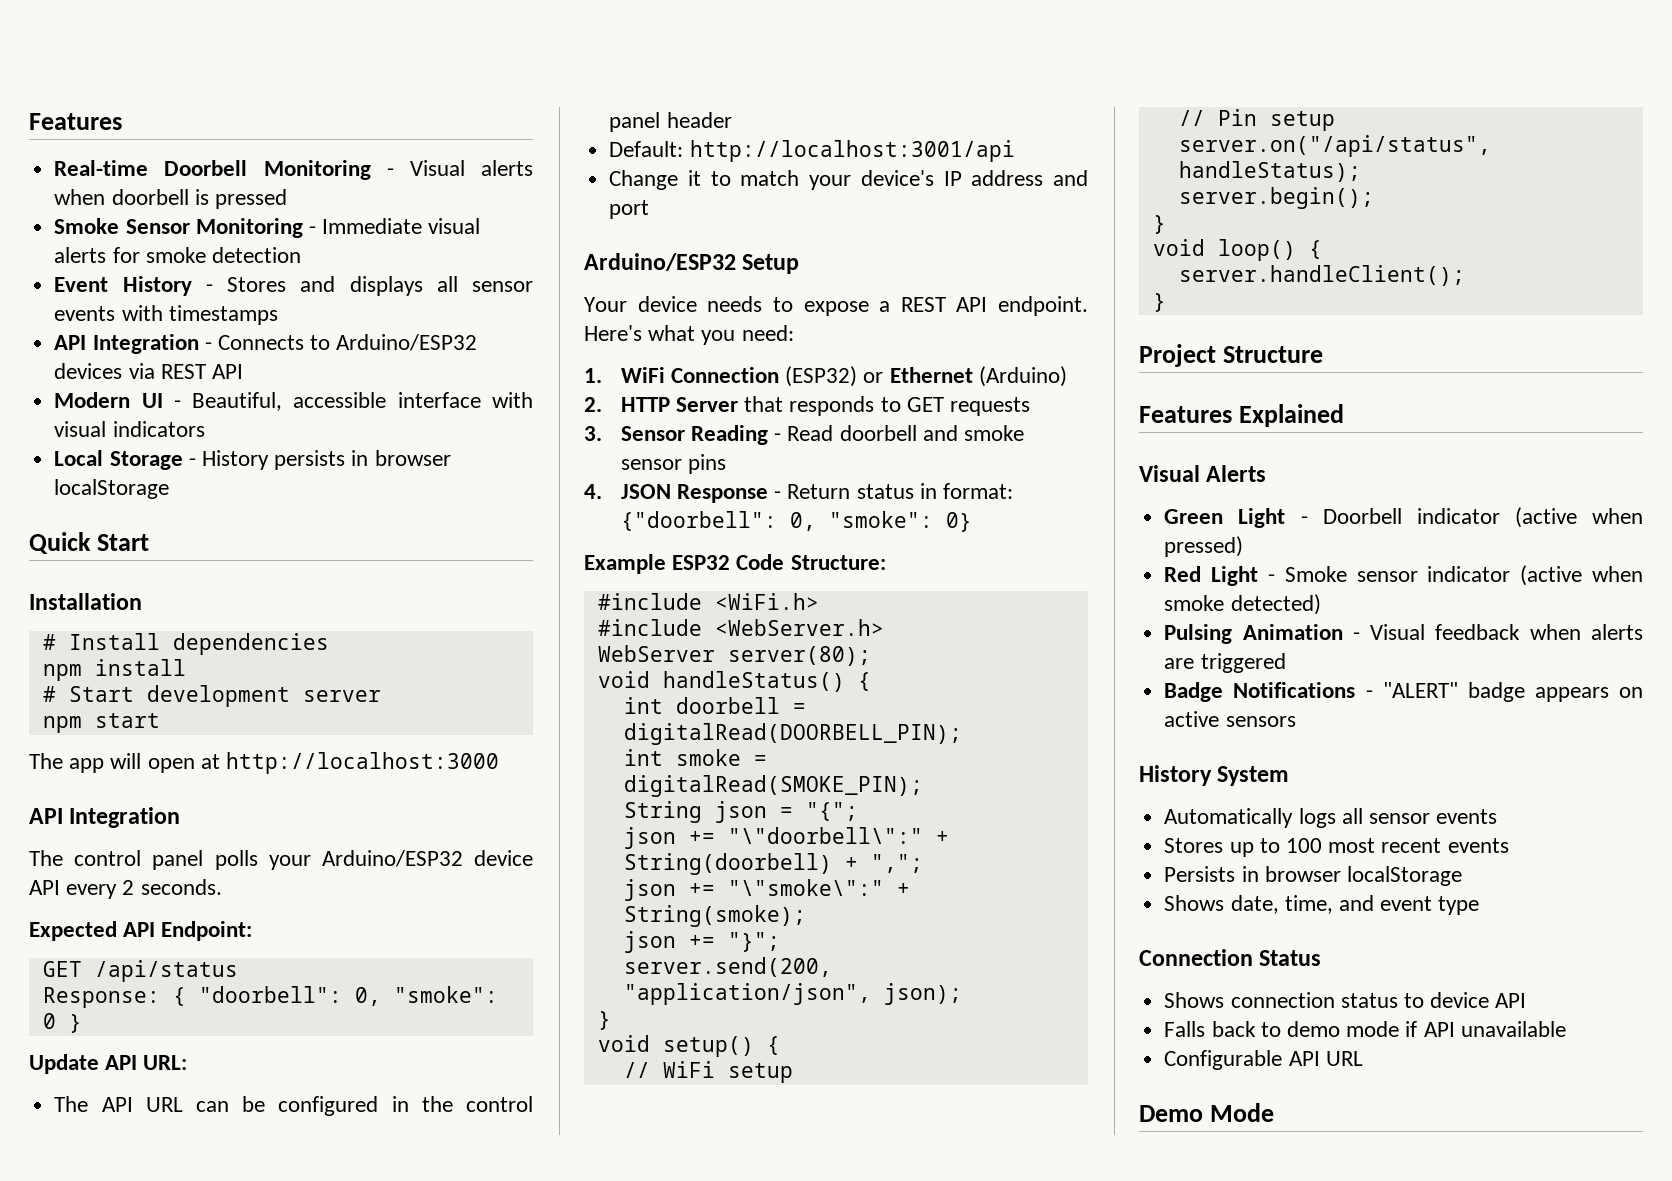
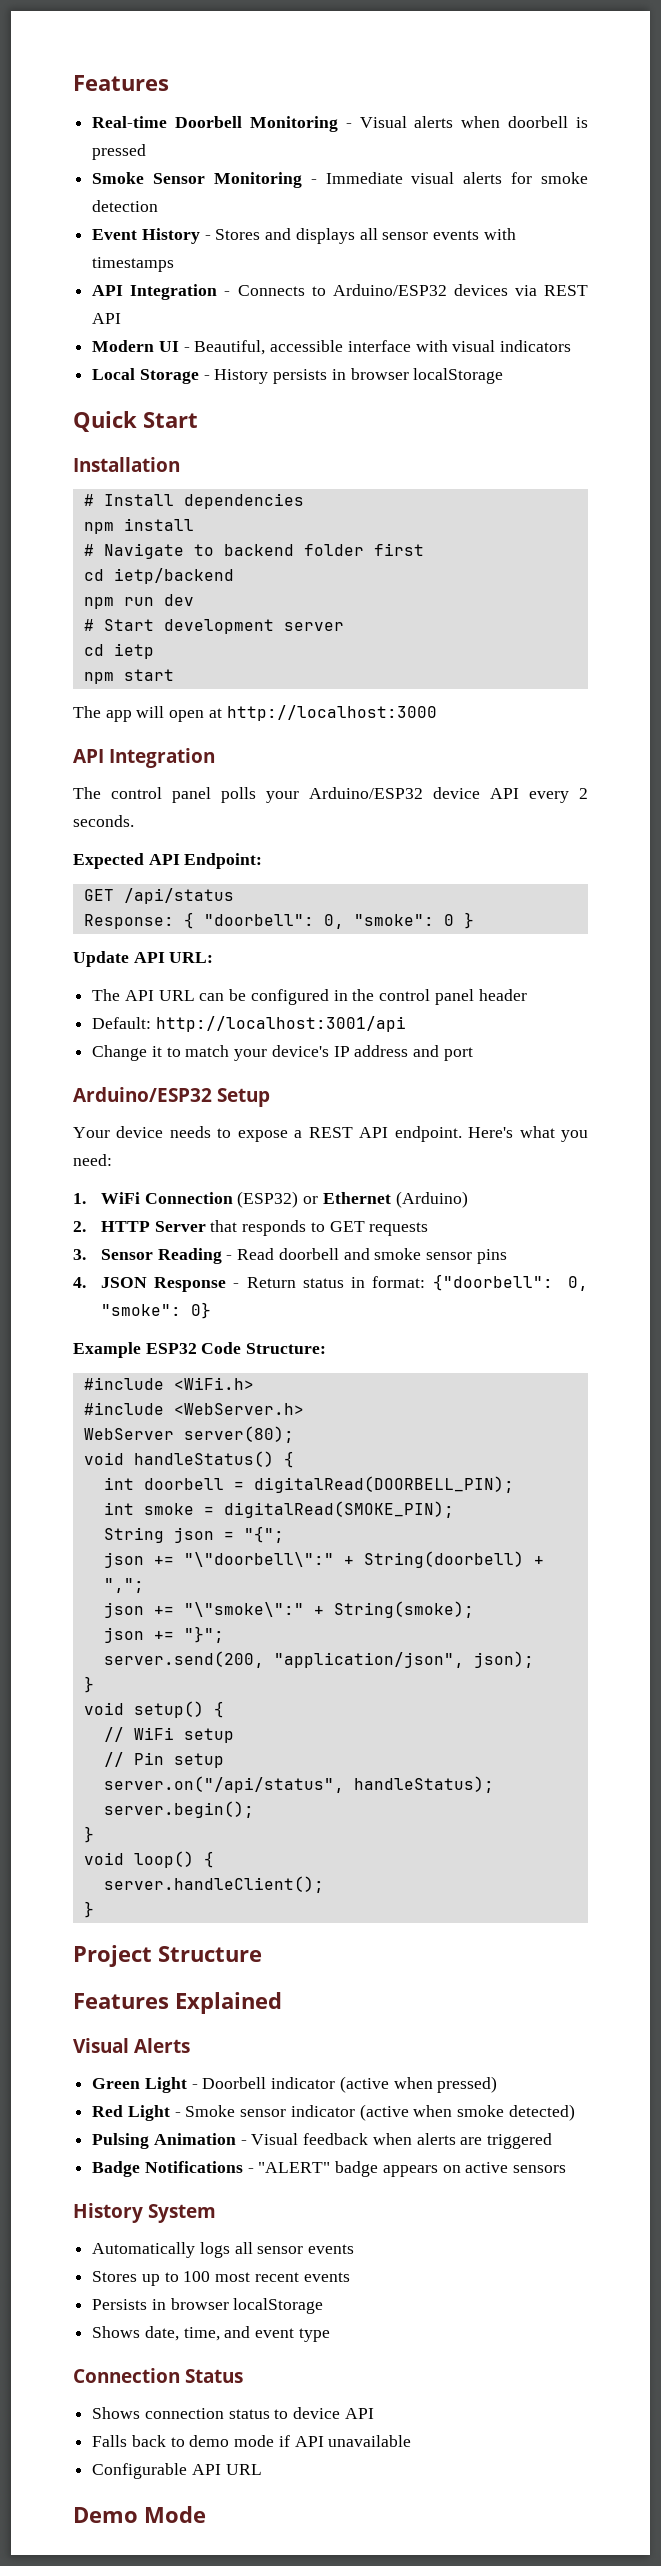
+ # Navigate to backend folder first
+ cd ietp/backend
+ npm run dev
+ cd ietp

